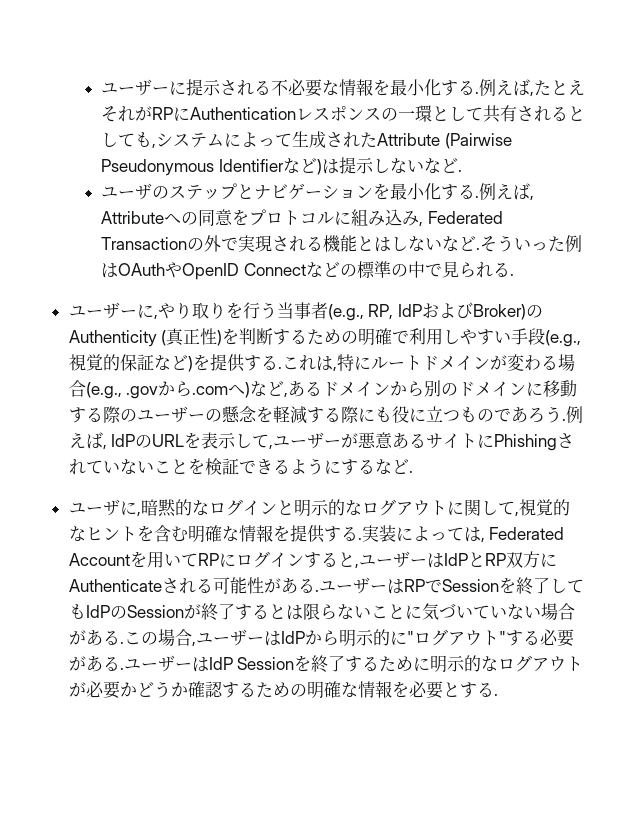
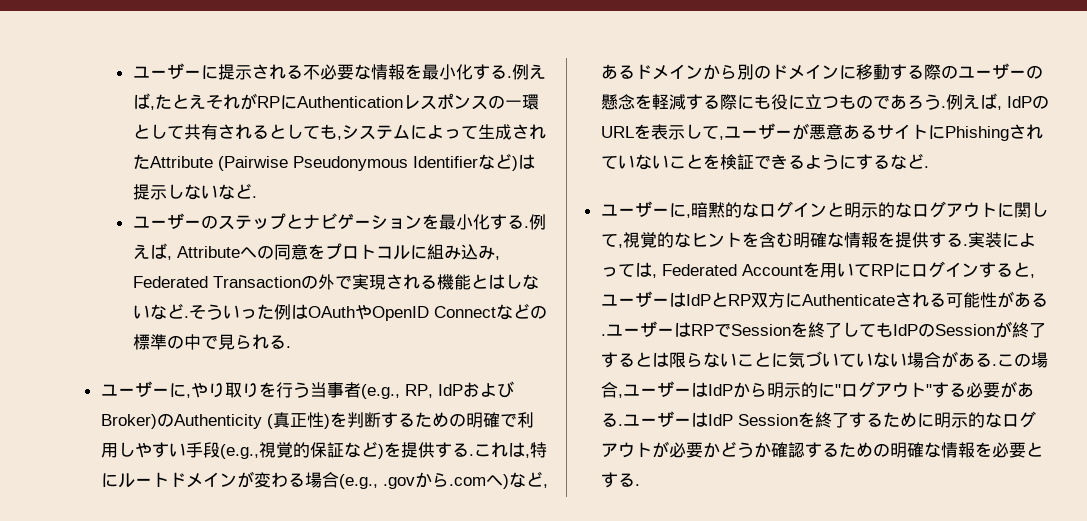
- ユーザのステップとナビゲーションを最小化する.
+ ユーザーのステップとナビゲーションを最小化する.
- ユーザに,暗黙的なログインと明示的なログアウトに関して,視覚的なヒントを含む明確な情報を提供する.
+ ユーザーに,暗黙的なログインと明示的なログアウトに関して,視覚的なヒントを含む明確な情報を提供する.

